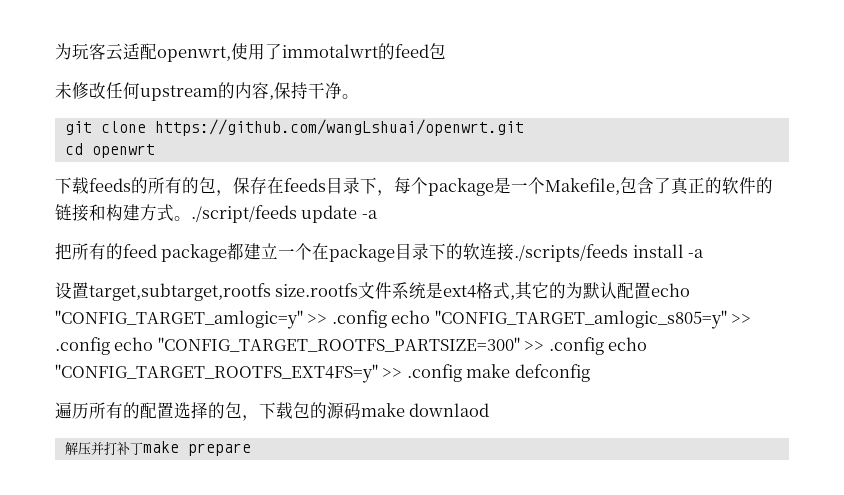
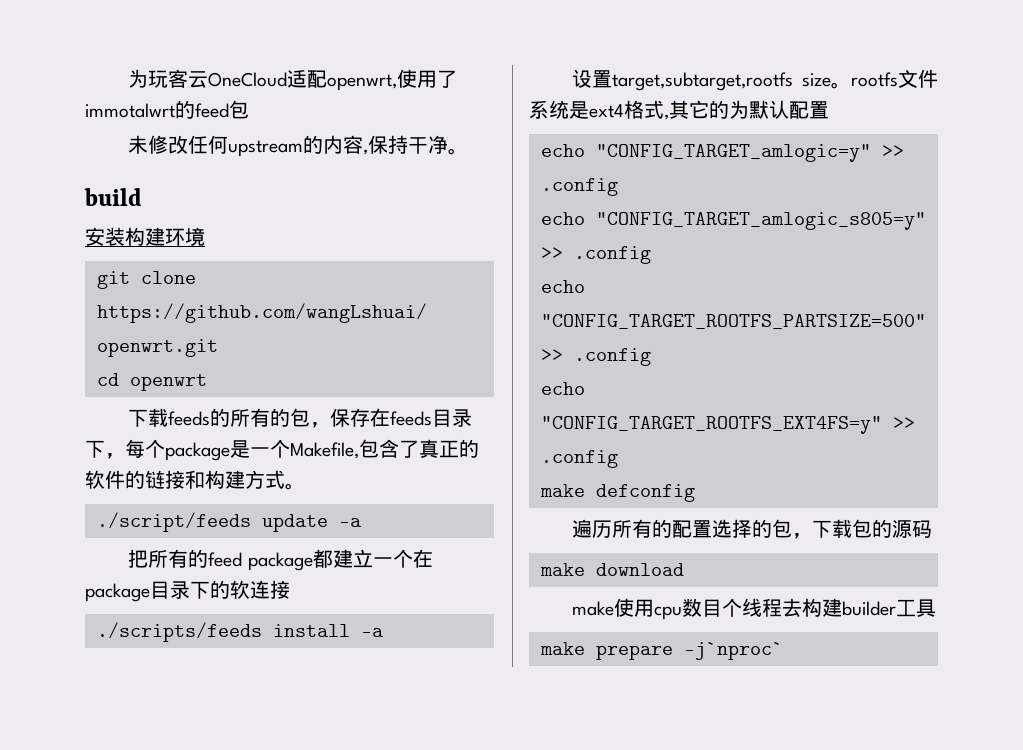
- 为玩客云适配openwrt,使用了immotalwrt的feed包
+ 为玩客云OneCloud适配openwrt,使用了immotalwrt的feed包
+ build
+ 安装构建环境
- 下载feeds的所有的包，保存在feeds目录下，每个package是一个Makefile,包含了真正的软件的链接和构建方式。./script/feeds update -a
+ 下载feeds的所有的包，保存在feeds目录下，每个package是一个Makefile,包含了真正的软件的链接和构建方式。
+ ./script/feeds update -a
- 把所有的feed package都建立一个在package目录下的软连接./scripts/feeds install -a
+ 把所有的feed package都建立一个在package目录下的软连接
+ ./scripts/feeds install -a
- 设置target,subtarget,rootfs size.rootfs文件系统是ext4格式,其它的为默认配置echo "CONFIG_TARGET_amlogic=y" >> .config echo "CONFIG_TARGET_amlogic_s805=y" >> .config echo "CONFIG_TARGET_ROOTFS_PARTSIZE=300" >> .config echo "CONFIG_TARGET_ROOTFS_EXT4FS=y" >> .config make defconfig
+ 设置target,subtarget,rootfs size。rootfs文件系统是ext4格式,其它的为默认配置
+ echo "CONFIG_TARGET_amlogic=y" >> .config
+ echo "CONFIG_TARGET_amlogic_s805=y" >> .config
+ echo "CONFIG_TARGET_ROOTFS_PARTSIZE=500" >> .config
+ echo "CONFIG_TARGET_ROOTFS_EXT4FS=y" >> .config
+ make defconfig
- 遍历所有的配置选择的包，下载包的源码make downlaod
- 解压并打补丁make prepare
+ 遍历所有的配置选择的包，下载包的源码
+ make download
+ make使用cpu数目个线程去构建builder工具
+ make prepare -j`nproc`

